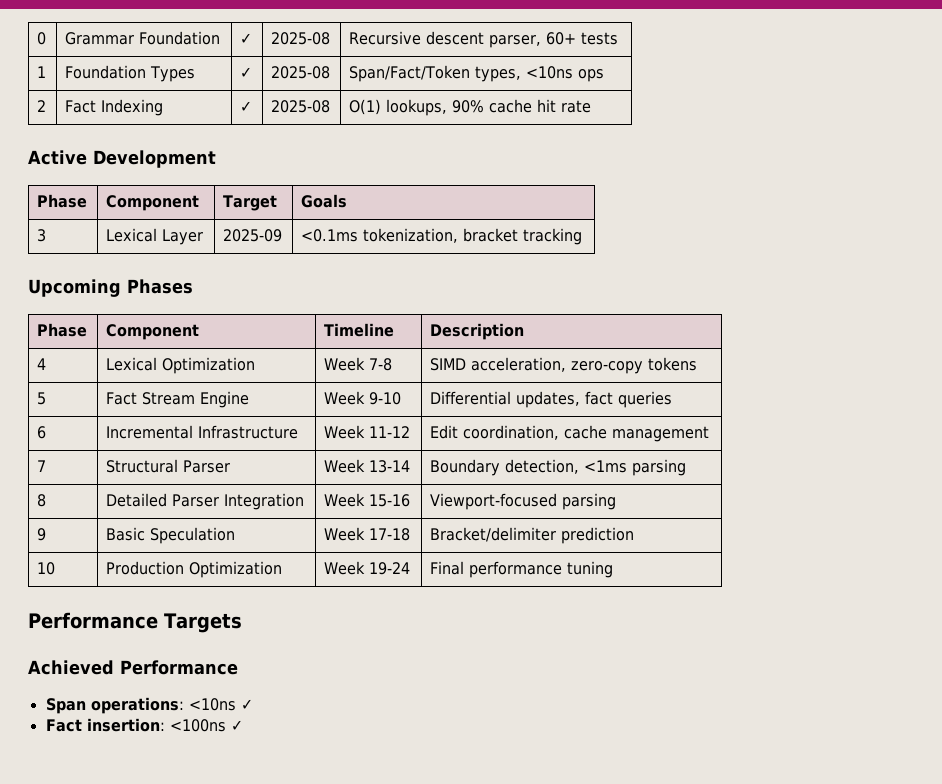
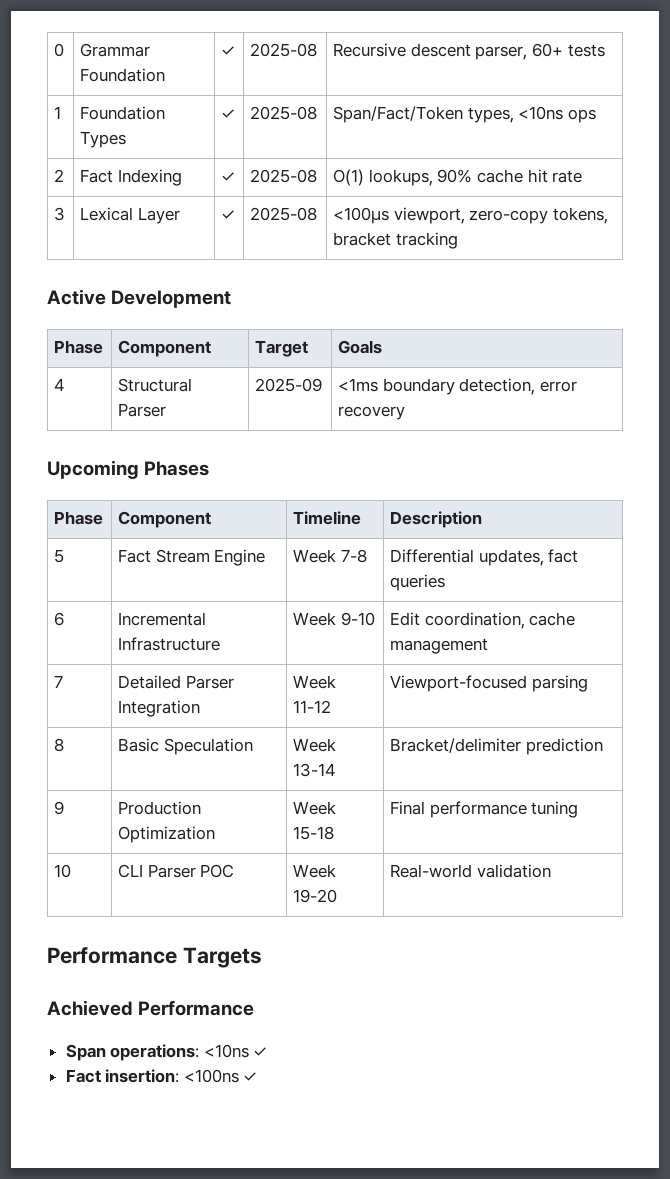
+ 3 | Lexical Layer | ✓ | 2025-08 | <100μs viewport, zero-copy tokens, bracket tracking
- 3 | Lexical Layer | 2025-09 | <0.1ms tokenization, bracket tracking
+ 4 | Structural Parser | 2025-09 | <1ms boundary detection, error recovery
- 4 | Lexical Optimization | Week 7-8 | SIMD acceleration, zero-copy tokens
- 5 | Fact Stream Engine | Week 9-10 | Differential updates, fact queries
+ 5 | Fact Stream Engine | Week 7-8 | Differential updates, fact queries
- 6 | Incremental Infrastructure | Week 11-12 | Edit coordination, cache management
+ 6 | Incremental Infrastructure | Week 9-10 | Edit coordination, cache management
- 7 | Structural Parser | Week 13-14 | Boundary detection, <1ms parsing
- 8 | Detailed Parser Integration | Week 15-16 | Viewport-focused parsing
+ 7 | Detailed Parser Integration | Week 11-12 | Viewport-focused parsing
- 9 | Basic Speculation | Week 17-18 | Bracket/delimiter prediction
+ 8 | Basic Speculation | Week 13-14 | Bracket/delimiter prediction
- 10 | Production Optimization | Week 19-24 | Final performance tuning
+ 9 | Production Optimization | Week 15-18 | Final performance tuning
+ 10 | CLI Parser POC | Week 19-20 | Real-world validation

